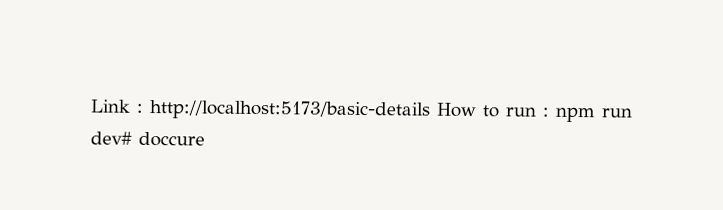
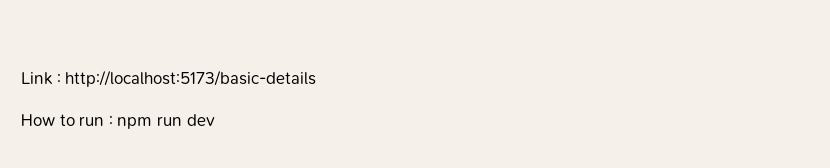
- Link : http://localhost:5173/basic-details How to run : npm run dev# doccure
+ Link : http://localhost:5173/basic-details
+ How to run : npm run dev

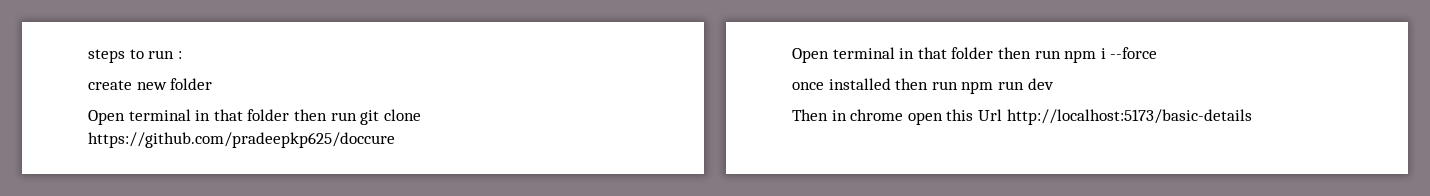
- Link : http://localhost:5173/basic-details
- How to run : npm run dev
+ steps to run :
+ create new folder
+ Open terminal in that folder then run git clone https://github.com/pradeepkp625/doccure
+ Open terminal in that folder then run npm i --force
+ once installed then run npm run dev
+ Then in chrome open this Url http://localhost:5173/basic-details

